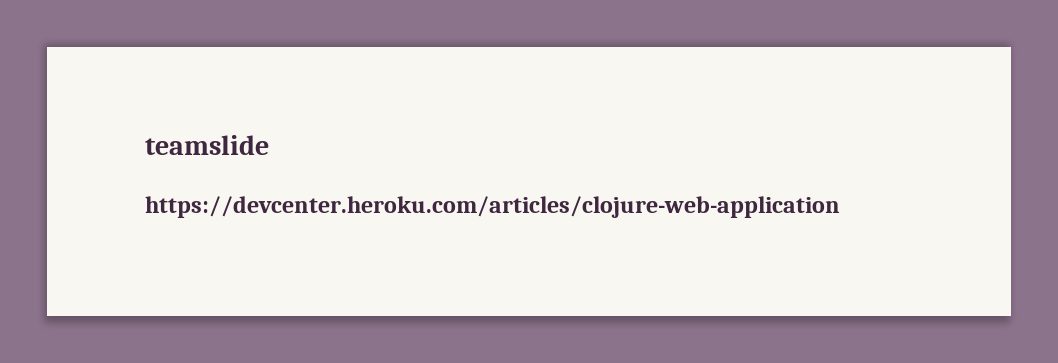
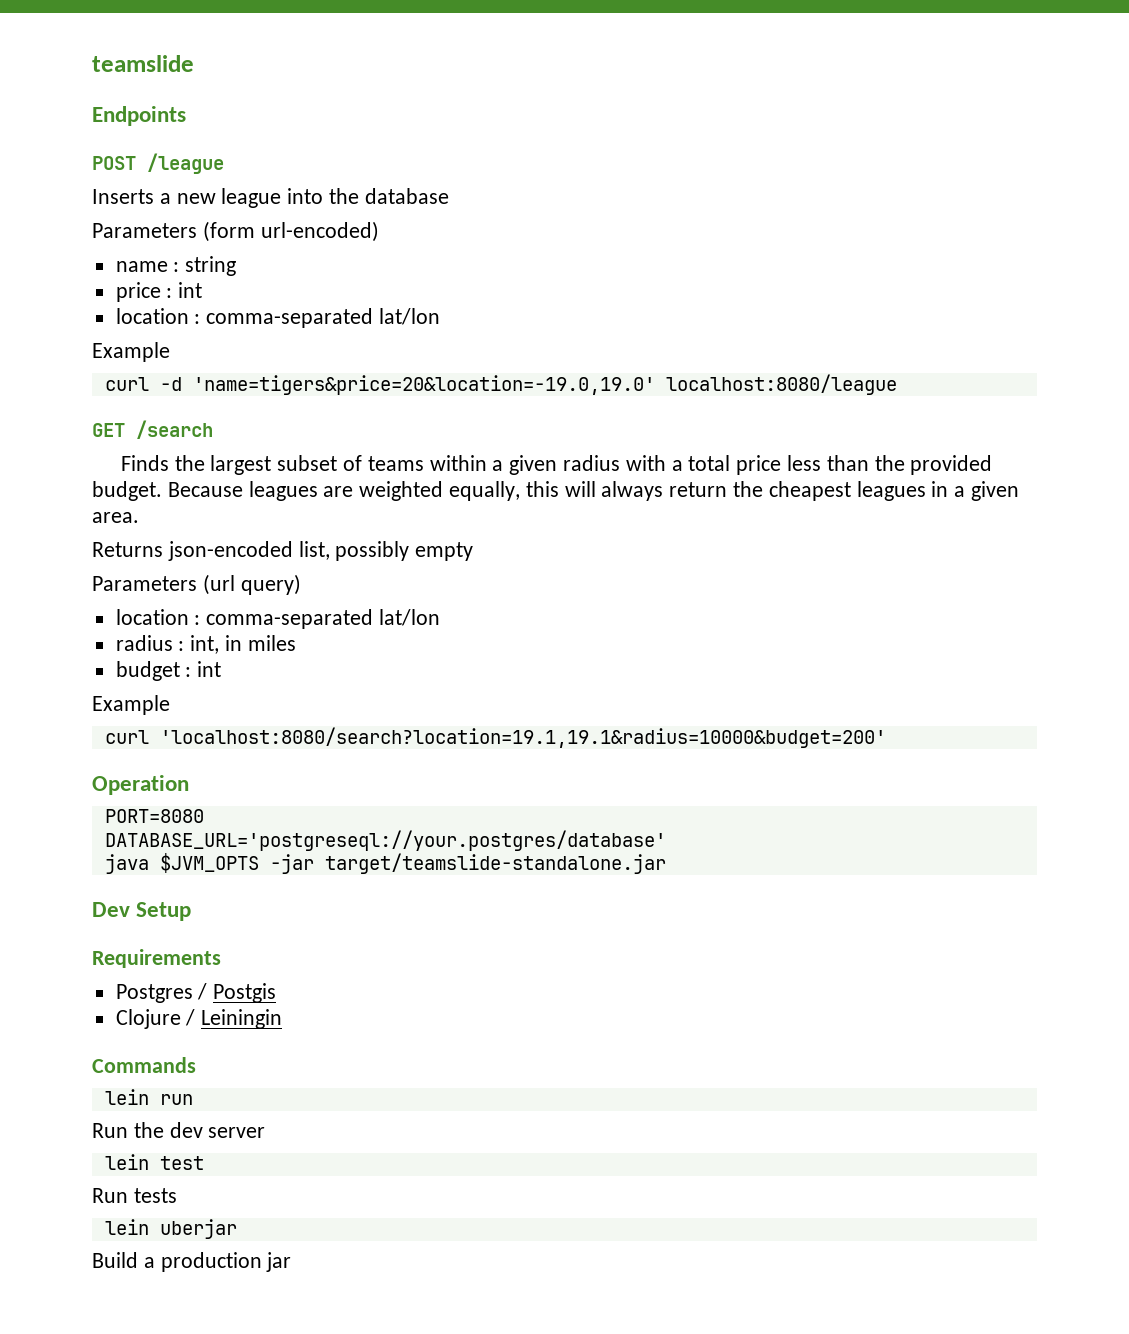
- https://devcenter.heroku.com/articles/clojure-web-application
+ Endpoints
+ POST /league
+ Inserts a new league into the database
+ Parameters (form url-encoded)
+ name : string
+ price : int
+ location : comma-separated lat/lon
+ Example
+ curl -d 'name=tigers&price=20&location=-19.0,19.0' localhost:8080/league
+ GET /search
+ Finds the largest subset of teams within a given radius with a total price less than the provided budget. Because leagues are weighted equally, this will always return the cheapest leagues in a given area.
+ Returns json-encoded list, possibly empty
+ Parameters (url query)
+ location : comma-separated lat/lon
+ radius : int, in miles
+ budget : int
+ Example
+ curl 'localhost:8080/search?location=19.1,19.1&radius=10000&budget=200'
+ Operation
+ PORT=8080
+ DATABASE_URL='postgreseql://your.postgres/database'
+ java $JVM_OPTS -jar target/teamslide-standalone.jar
+ Dev Setup
+ Requirements
+ Postgres / Postgis
+ Clojure / Leiningin
+ Commands
+ lein run
+ Run the dev server
+ lein test
+ Run tests
+ lein uberjar
+ Build a production jar

